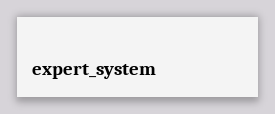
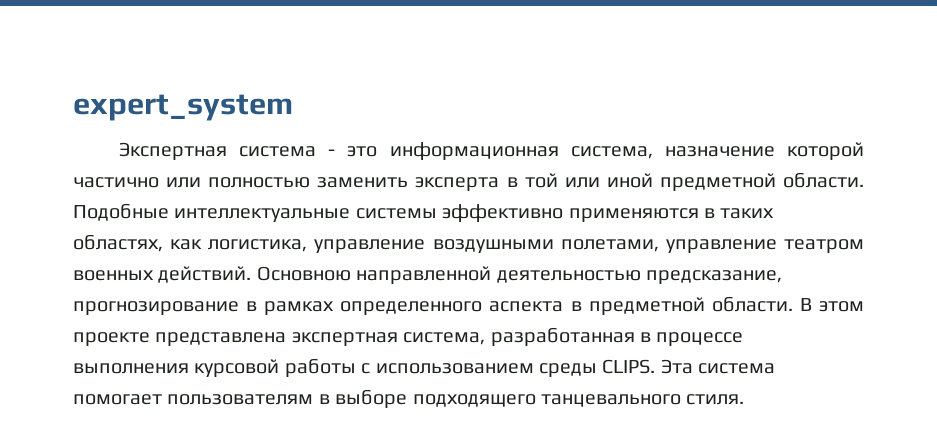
+ Экспертная система - это информационная система, назначение которой частично или полностью заменить эксперта в той или иной предметной области. Подобные интеллектуальные системы эффективно применяются в таких областях, как логистика, управление воздушными полетами, управление театром военных действий. Основною направленной деятельностью предсказание, прогнозирование в рамках определенного аспекта в предметной области. В этом проекте представлена экспертная система, разработанная в процессе выполнения курсовой работы с использованием среды CLIPS. Эта система помогает пользователям в выборе подходящего танцевального стиля.

